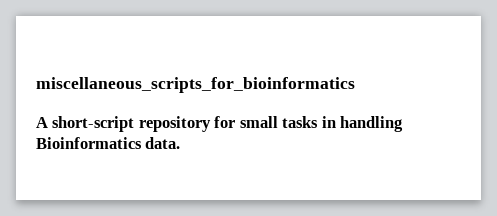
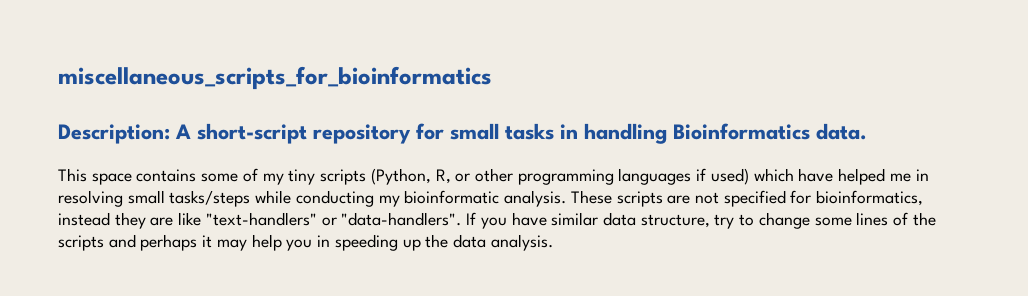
- A short-script repository for small tasks in handling Bioinformatics data.
+ Description: A short-script repository for small tasks in handling Bioinformatics data.
+ This space contains some of my tiny scripts (Python, R, or other programming languages if used) which have helped me in resolving small tasks/steps while conducting my bioinformatic analysis. These scripts are not specified for bioinformatics, instead they are like "text-handlers" or "data-handlers". If you have similar data structure, try to change some lines of the scripts and perhaps it may help you in speeding up the data analysis.

